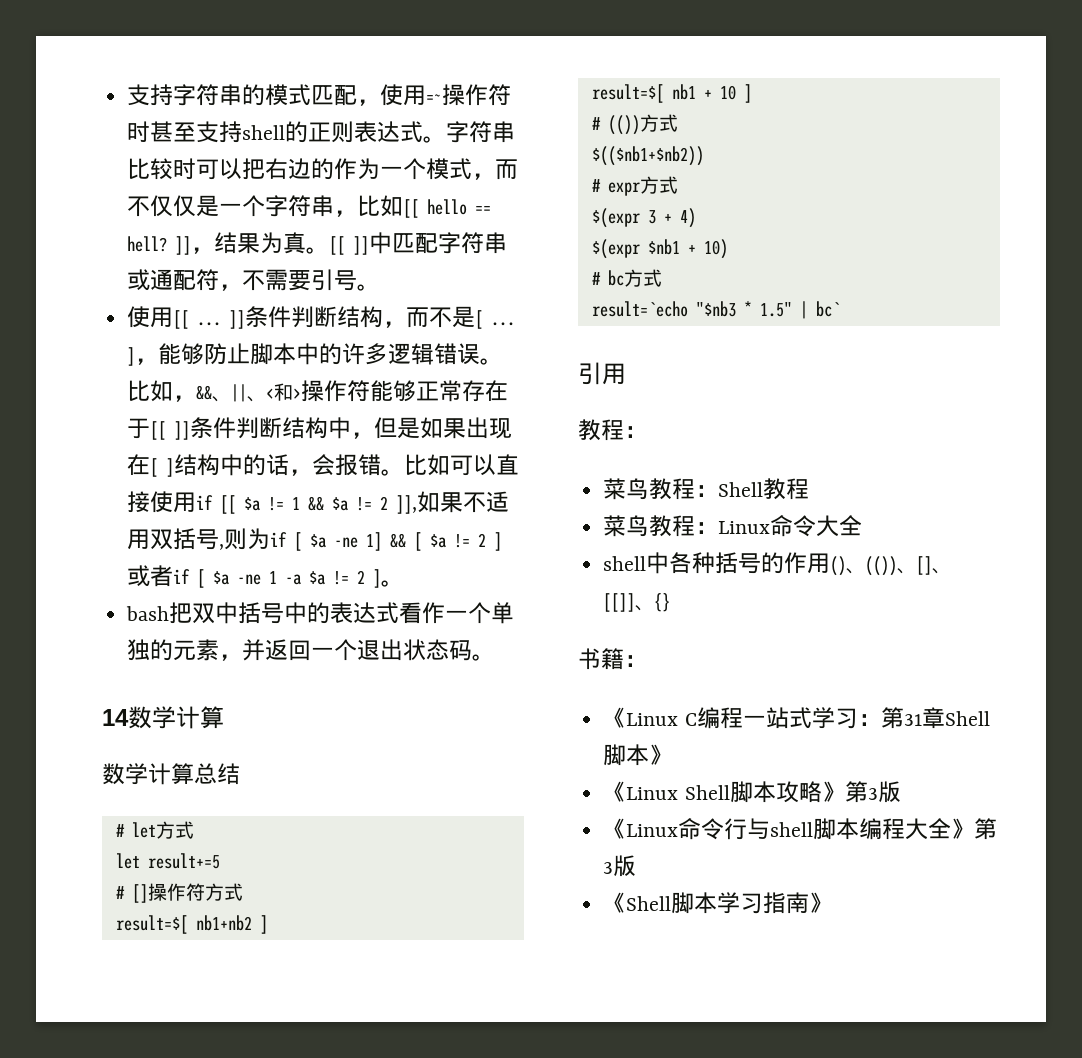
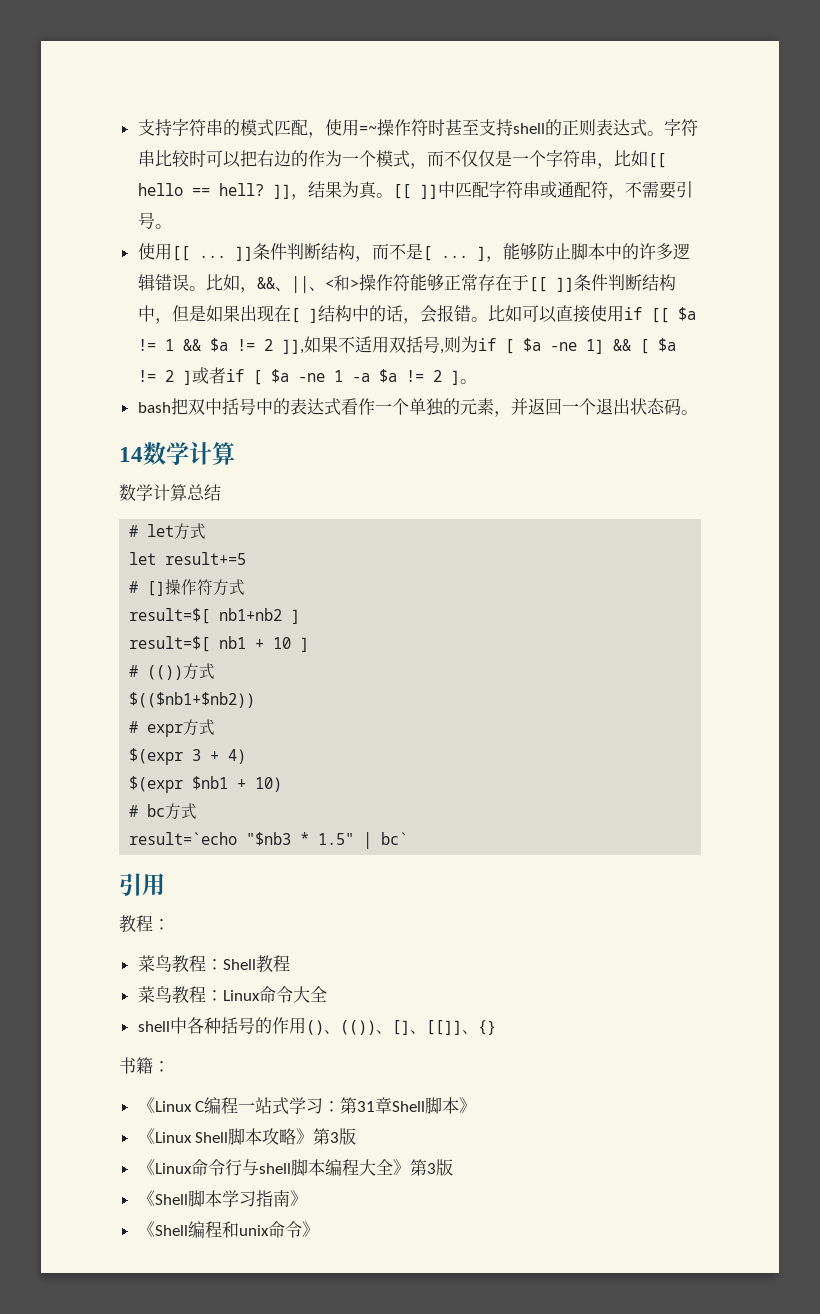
+ 《Shell编程和unix命令》

